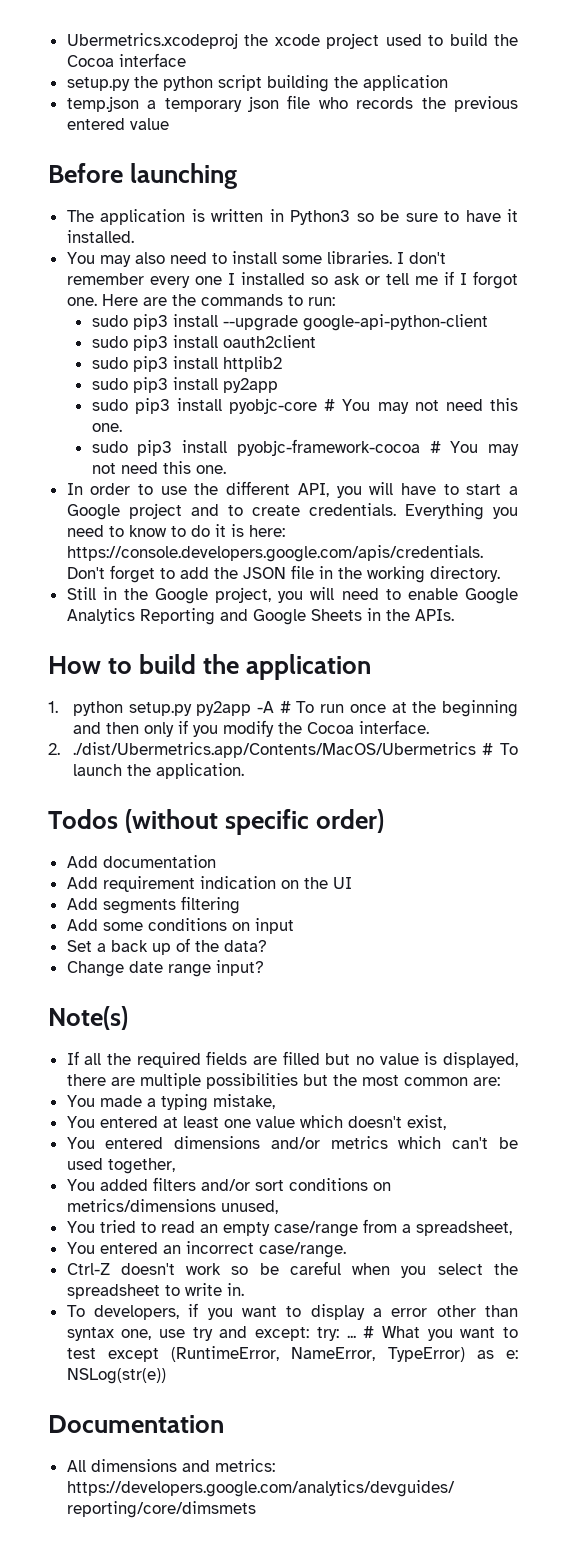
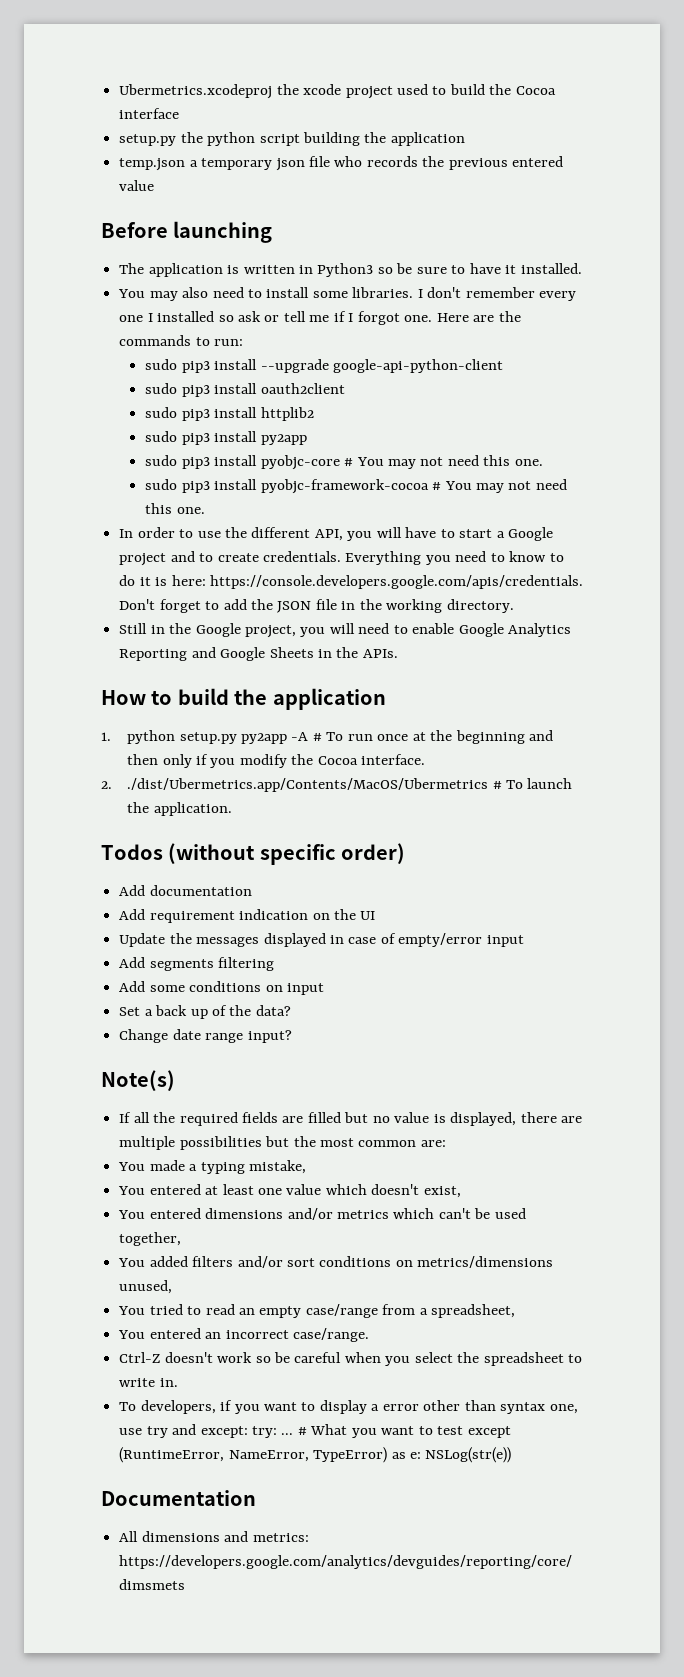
+ Update the messages displayed in case of empty/error input

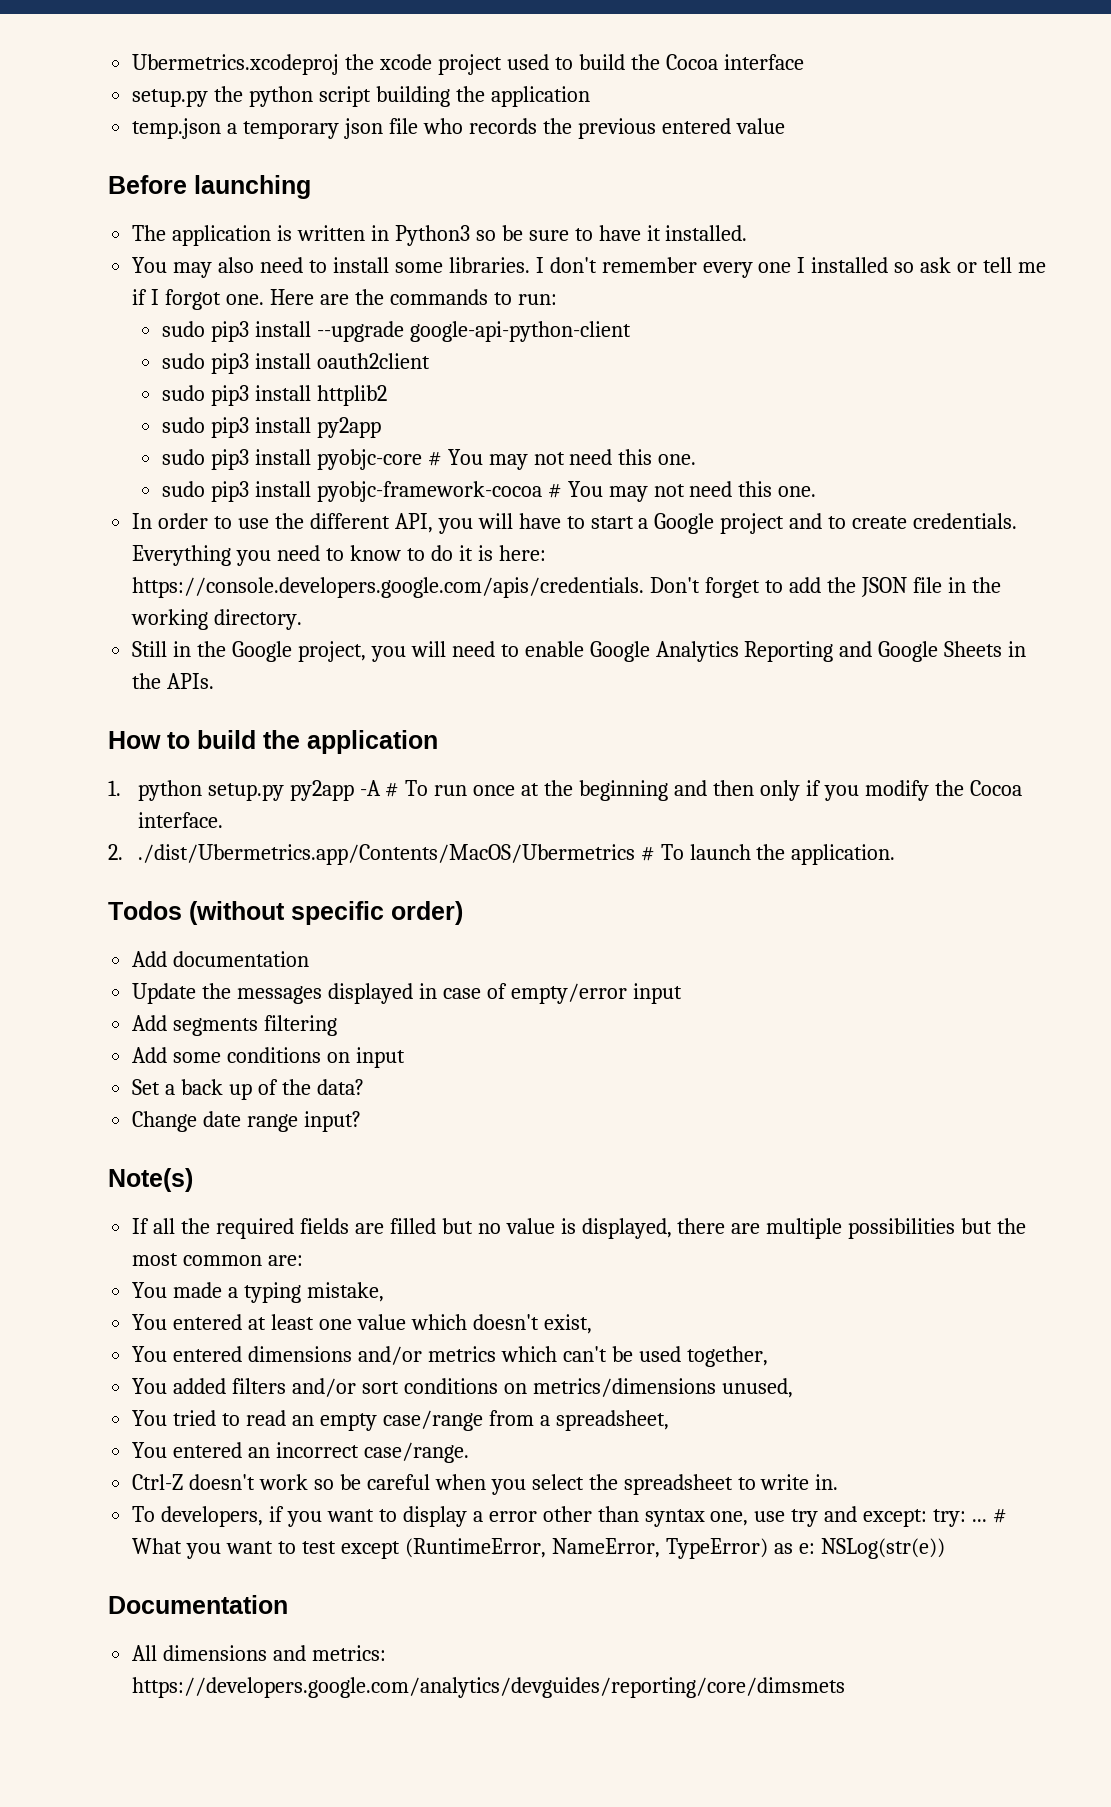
- Add requirement indication on the UI

